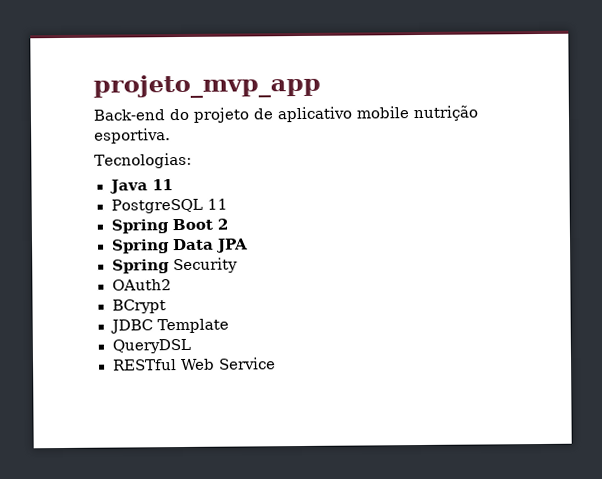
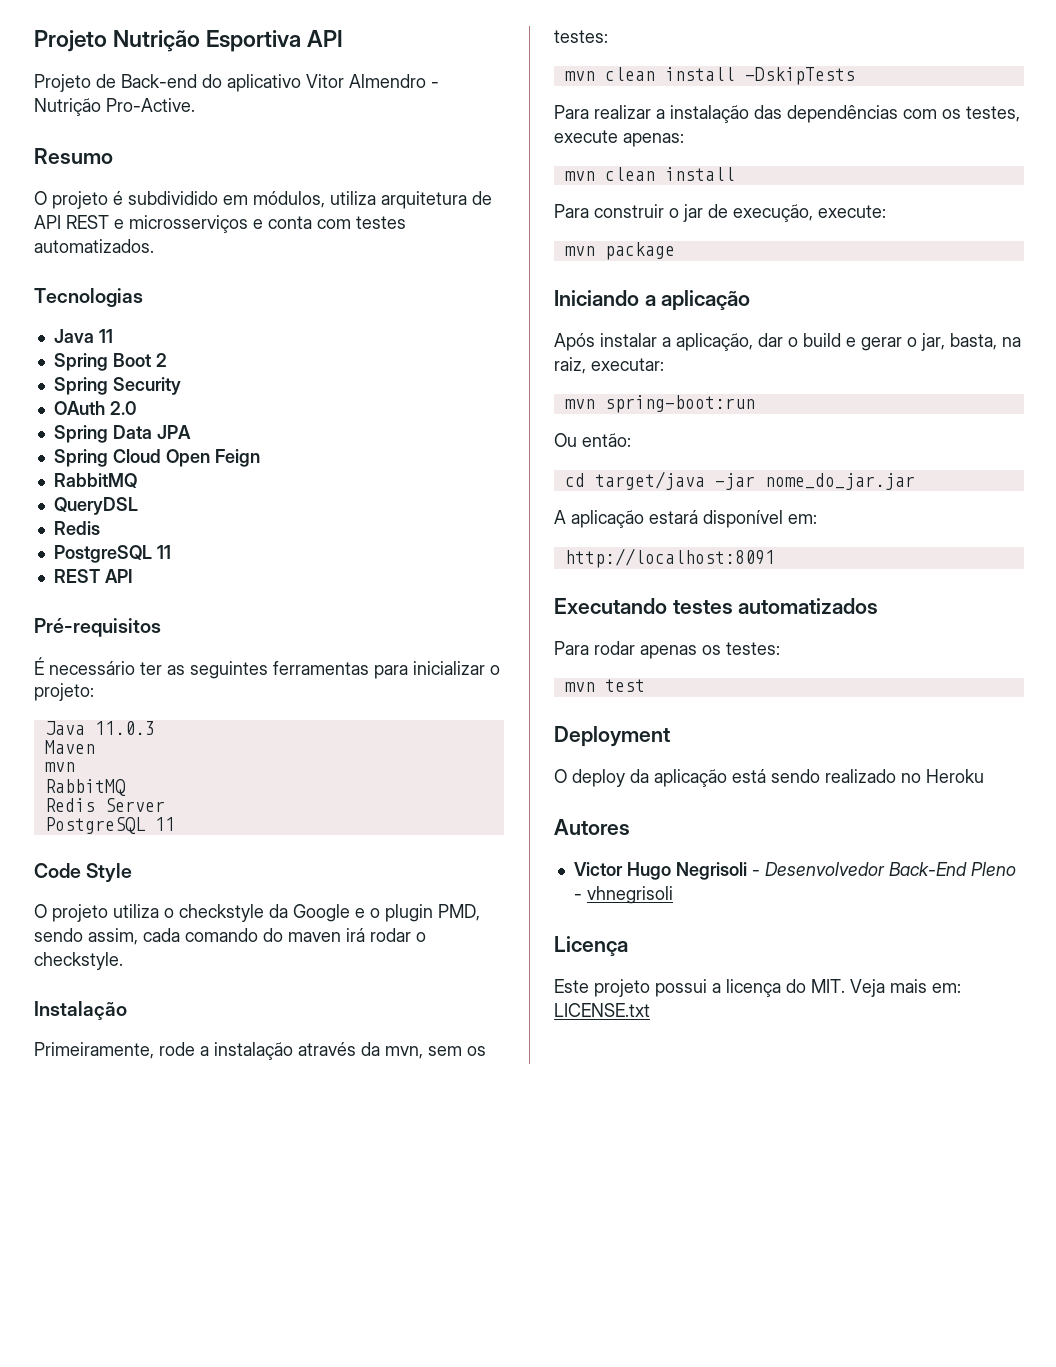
- projeto_mvp_app
- Back-end do projeto de aplicativo mobile nutrição esportiva.
- Tecnologias:
+ Projeto Nutrição Esportiva API
+ Projeto de Back-end do aplicativo Vitor Almendro - Nutrição Pro-Active.
+ Resumo
+ O projeto é subdividido em módulos, utiliza arquitetura de API REST e microsserviços e conta com testes automatizados.
+ Tecnologias
- PostgreSQL 11
+ Spring Security
+ OAuth 2.0
- Spring Security
- OAuth2
- BCrypt
- JDBC Template
+ Spring Cloud Open Feign
+ RabbitMQ
  QueryDSL
- RESTful Web Service
+ Redis
+ PostgreSQL 11
+ REST API
+ Pré-requisitos
+ É necessário ter as seguintes ferramentas para inicializar o projeto:
+ Java 11.0.3
+ Maven
+ mvn
+ RabbitMQ
+ Redis Server
+ PostgreSQL 11
+ Code Style
+ O projeto utiliza o checkstyle da Google e o plugin PMD, sendo assim, cada comando do maven irá rodar o checkstyle.
+ Instalação
+ Primeiramente, rode a instalação através da mvn, sem os testes:
+ mvn clean install -DskipTests
+ Para realizar a instalação das dependências com os testes, execute apenas:
+ mvn clean install
+ Para construir o jar de execução, execute:
+ mvn package
+ Iniciando a aplicação
+ Após instalar a aplicação, dar o build e gerar o jar, basta, na raiz, executar:
+ mvn spring-boot:run
+ Ou então:
+ cd target/java -jar nome_do_jar.jar
+ A aplicação estará disponível em:
+ http://localhost:8091
+ Executando testes automatizados
+ Para rodar apenas os testes:
+ mvn test
+ Deployment
+ O deploy da aplicação está sendo realizado no Heroku
+ Autores
+ Victor Hugo Negrisoli - Desenvolvedor Back-End Pleno - vhnegrisoli
+ Licença
+ Este projeto possui a licença do MIT. Veja mais em: LICENSE.txt

